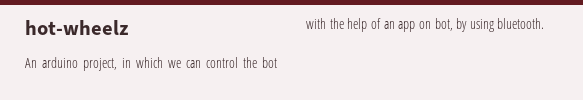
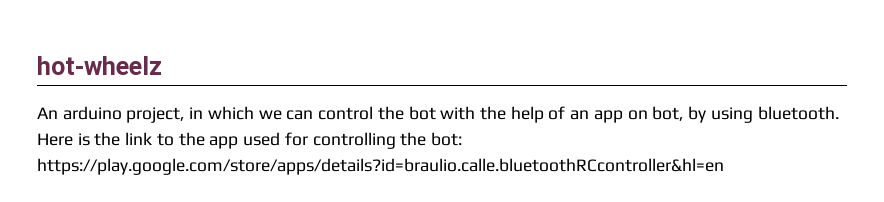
+ Here is the link to the app used for controlling the bot: https://play.google.com/store/apps/details?id=braulio.calle.bluetoothRCcontroller&hl=en

